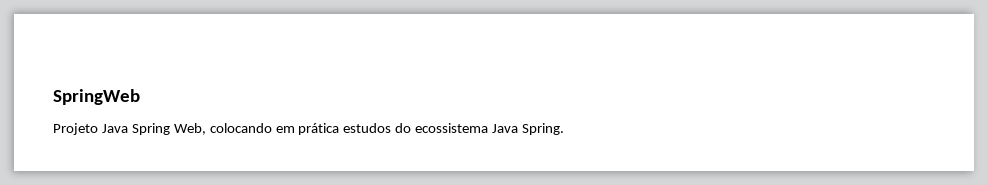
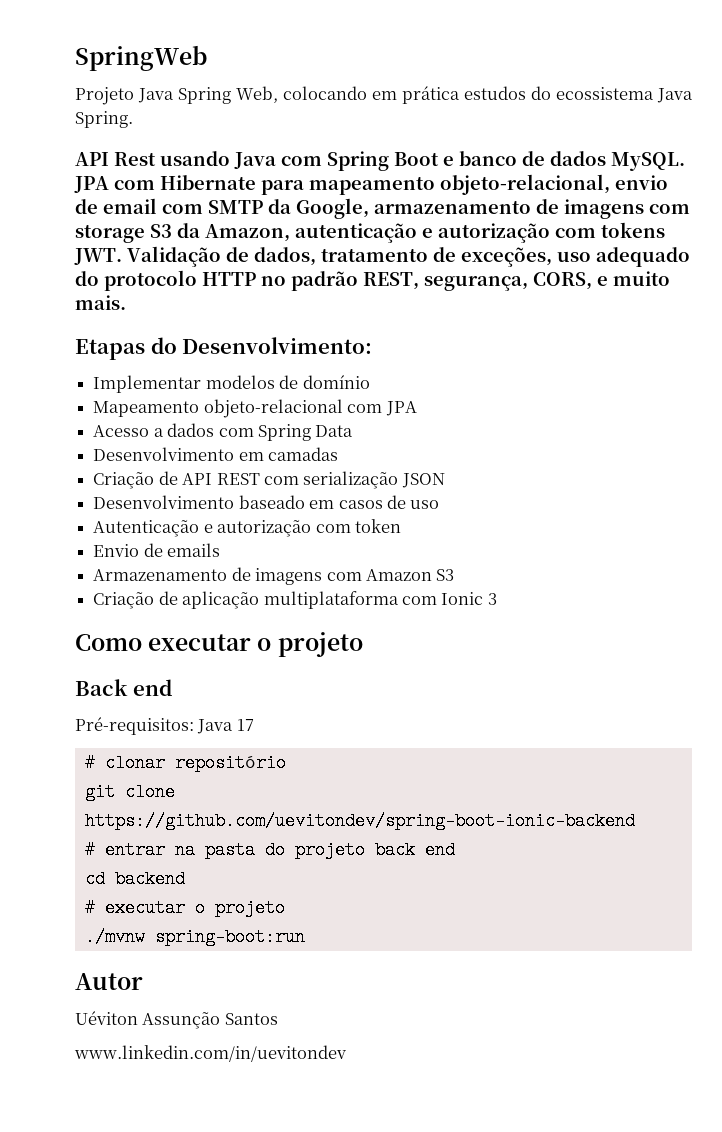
+ API Rest usando Java com Spring Boot e banco de dados MySQL. JPA com Hibernate para mapeamento objeto-relacional, envio de email com SMTP da Google, armazenamento de imagens com storage S3 da Amazon, autenticação e autorização com tokens JWT. Validação de dados, tratamento de exceções, uso adequado do protocolo HTTP no padrão REST, segurança, CORS, e muito mais.
+ Etapas do Desenvolvimento:
+ Implementar modelos de domínio
+ Mapeamento objeto-relacional com JPA
+ Acesso a dados com Spring Data
+ Desenvolvimento em camadas
+ Criação de API REST com serialização JSON
+ Desenvolvimento baseado em casos de uso
+ Autenticação e autorização com token
+ Envio de emails
+ Armazenamento de imagens com Amazon S3
+ Criação de aplicação multiplataforma com Ionic 3
+ Como executar o projeto
+ Back end
+ Pré-requisitos: Java 17
+ # clonar repositório
+ git clone https://github.com/uevitondev/spring-boot-ionic-backend
+ # entrar na pasta do projeto back end
+ cd backend
+ # executar o projeto
+ ./mvnw spring-boot:run
+ Autor
+ Uéviton Assunção Santos
+ www.linkedin.com/in/uevitondev

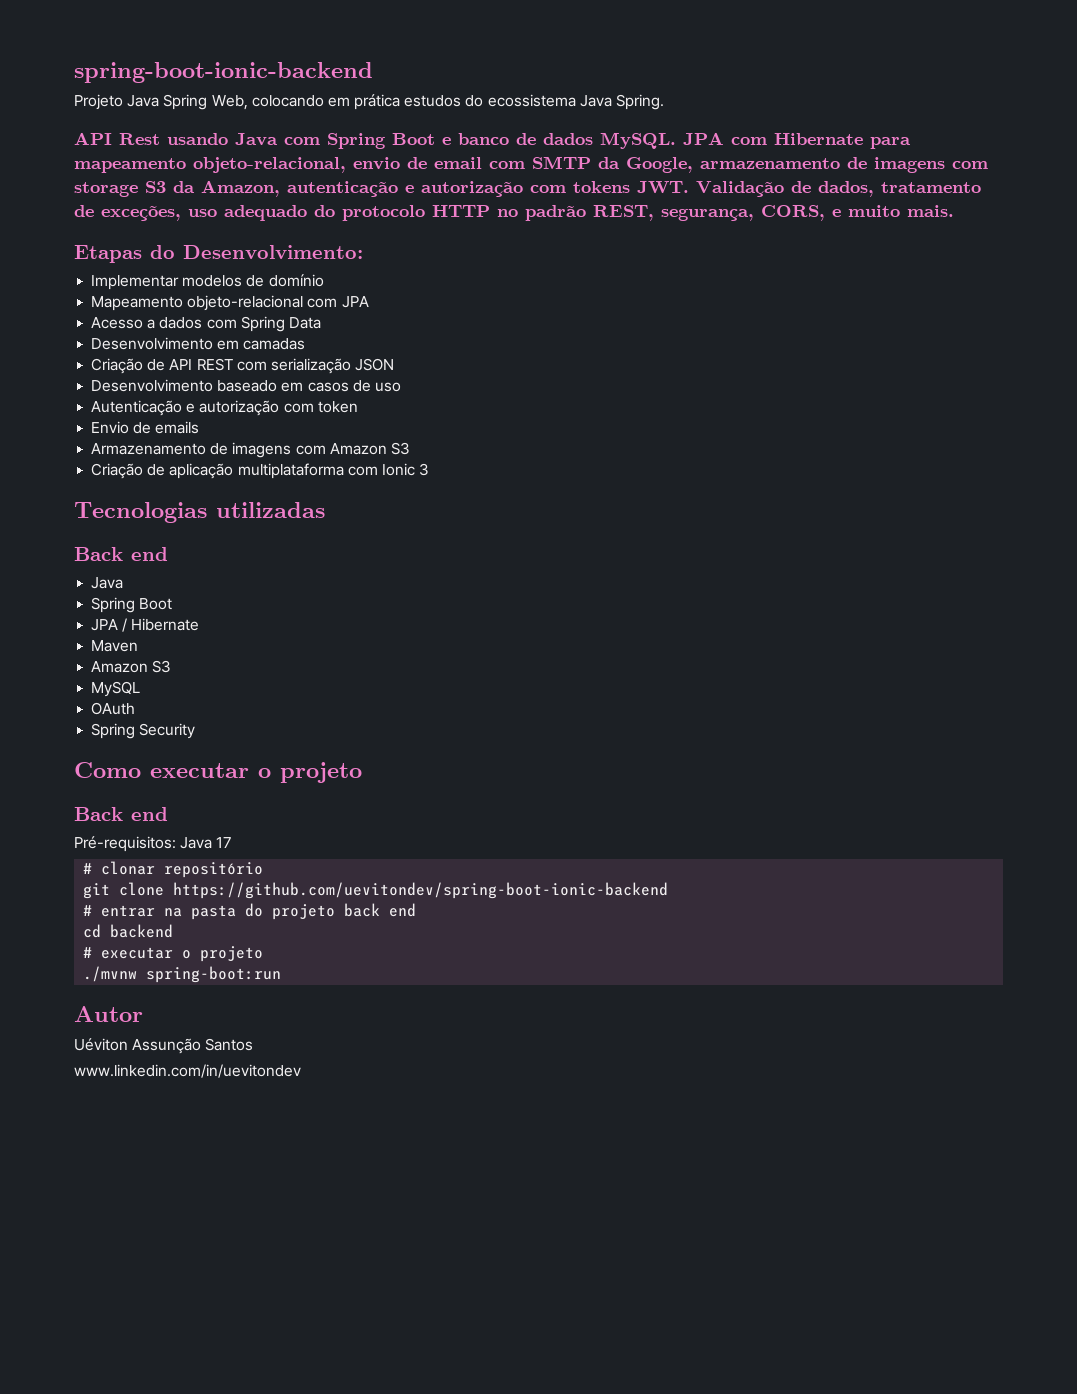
- SpringWeb
+ spring-boot-ionic-backend
+ Tecnologias utilizadas
+ Back end
+ Java
+ Spring Boot
+ JPA / Hibernate
+ Maven
+ Amazon S3
+ MySQL
+ OAuth
+ Spring Security

